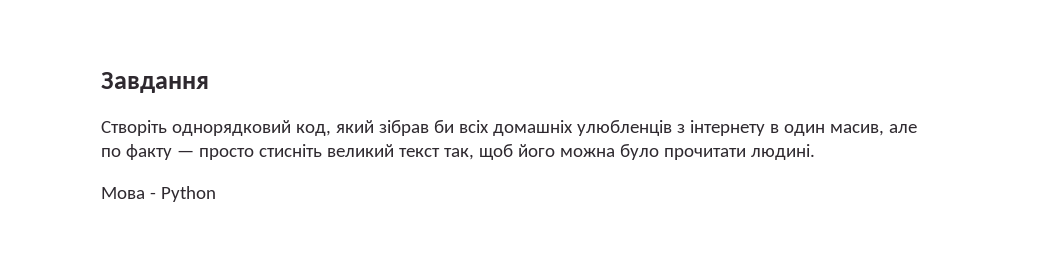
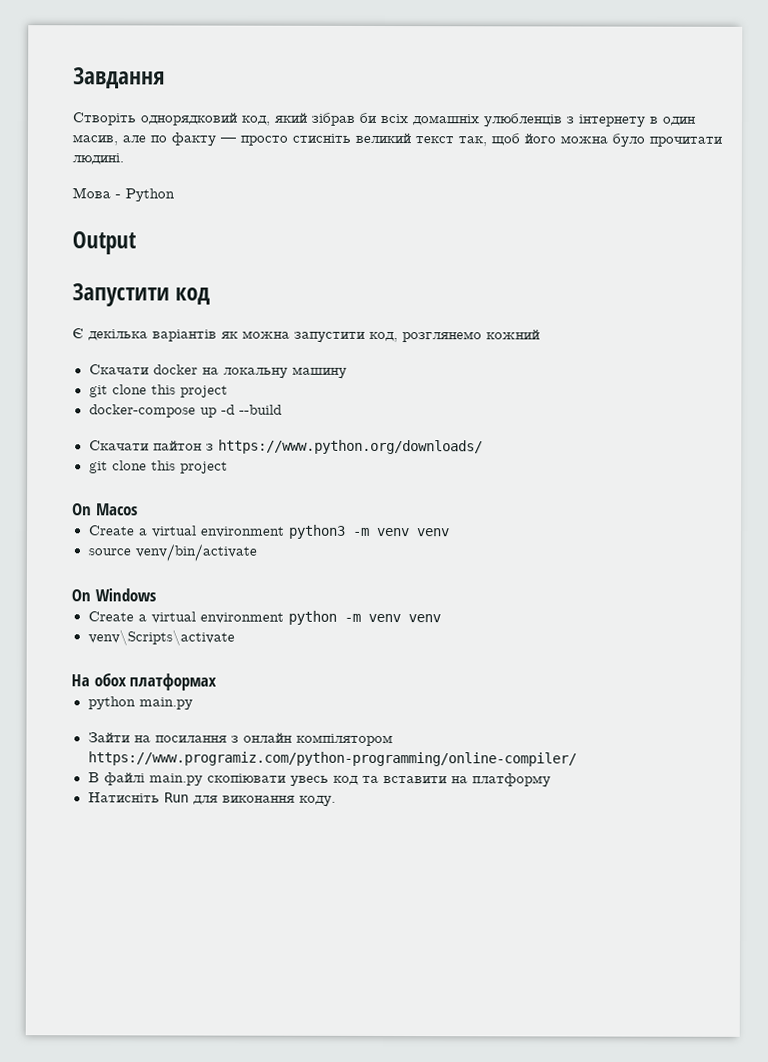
+ Output
+ Запустити код
+ Є декілька варіантів як можна запустити код, розглянемо кожний
+ Скачати docker на локальну машину
+ git clone this project
+ docker-compose up -d --build
+ Скачати пайтон з https://www.python.org/downloads/
+ git clone this project
+ On Macos
+ Create a virtual environment python3 -m venv venv
+ source venv/bin/activate
+ On Windows
+ Create a virtual environment python -m venv venv
+ venv\Scripts\activate
+ На обох платформах
+ python main.py
+ Зайти на посилання з онлайн компілятором https://www.programiz.com/python-programming/online-compiler/
+ В файлі main.py скопіювати увесь код та вставити на платформу
+ Натисніть Run для виконання коду.

